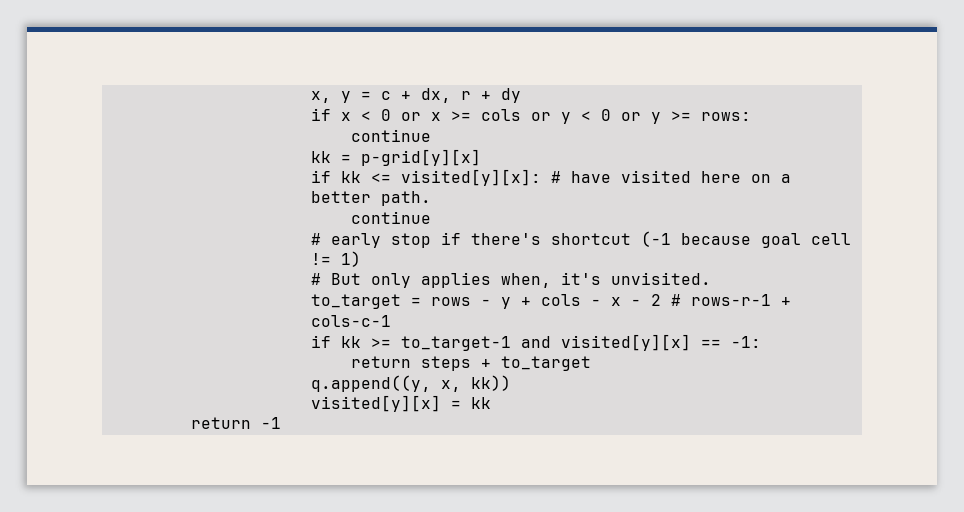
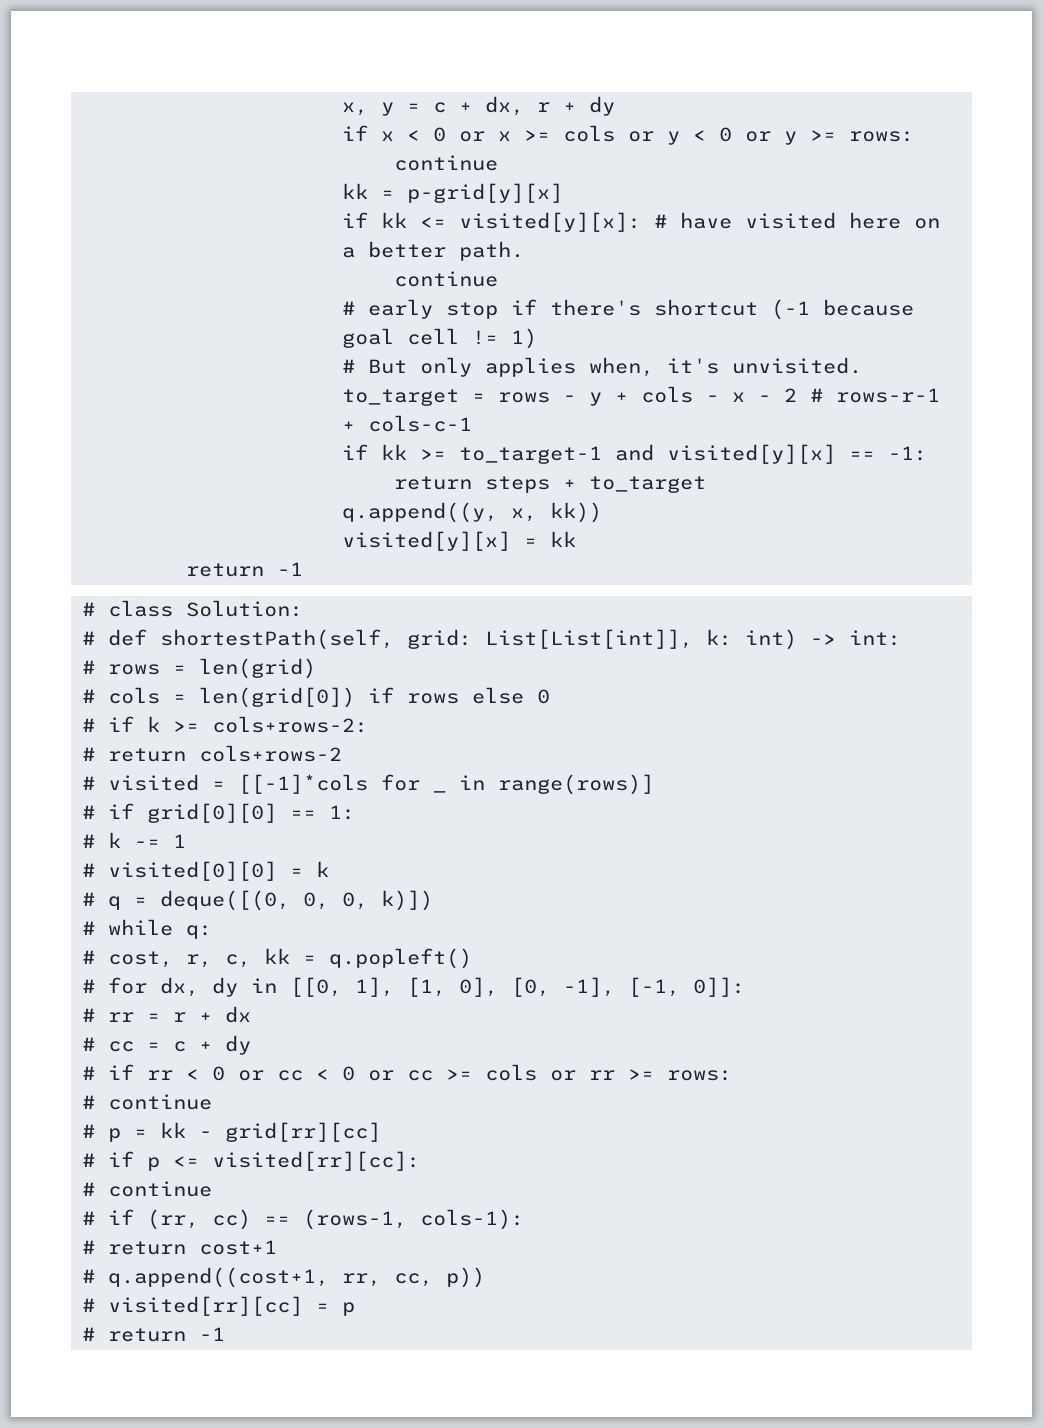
+ # class Solution:
+ # def shortestPath(self, grid: List[List[int]], k: int) -> int:
+ # rows = len(grid)
+ # cols = len(grid[0]) if rows else 0
+ # if k >= cols+rows-2:
+ # return cols+rows-2
+ # visited = [[-1]*cols for _ in range(rows)]
+ # if grid[0][0] == 1:
+ # k -= 1
+ # visited[0][0] = k
+ # q = deque([(0, 0, 0, k)])
+ # while q:
+ # cost, r, c, kk = q.popleft()
+ # for dx, dy in [[0, 1], [1, 0], [0, -1], [-1, 0]]:
+ # rr = r + dx
+ # cc = c + dy
+ # if rr < 0 or cc < 0 or cc >= cols or rr >= rows:
+ # continue
+ # p = kk - grid[rr][cc]
+ # if p <= visited[rr][cc]:
+ # continue
+ # if (rr, cc) == (rows-1, cols-1):
+ # return cost+1
+ # q.append((cost+1, rr, cc, p))
+ # visited[rr][cc] = p
+ # return -1

